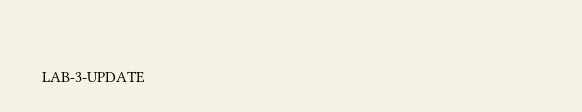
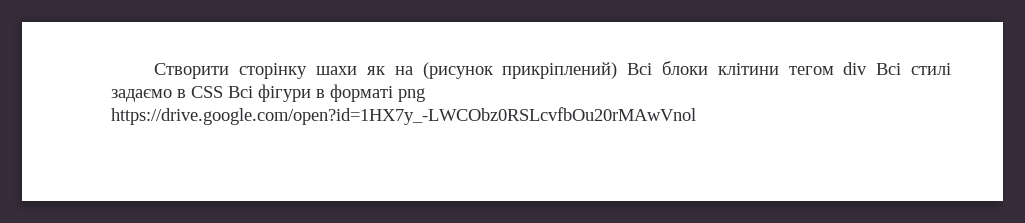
- LAB-3-UPDATE
+ Створити сторінку шахи як на (рисунок прикріплений) Всі блоки клітини тегом div Всі стилі задаємо в CSS Всі фігури в форматі png https://drive.google.com/open?id=1HX7y_-LWCObz0RSLcvfbOu20rMAwVnol

